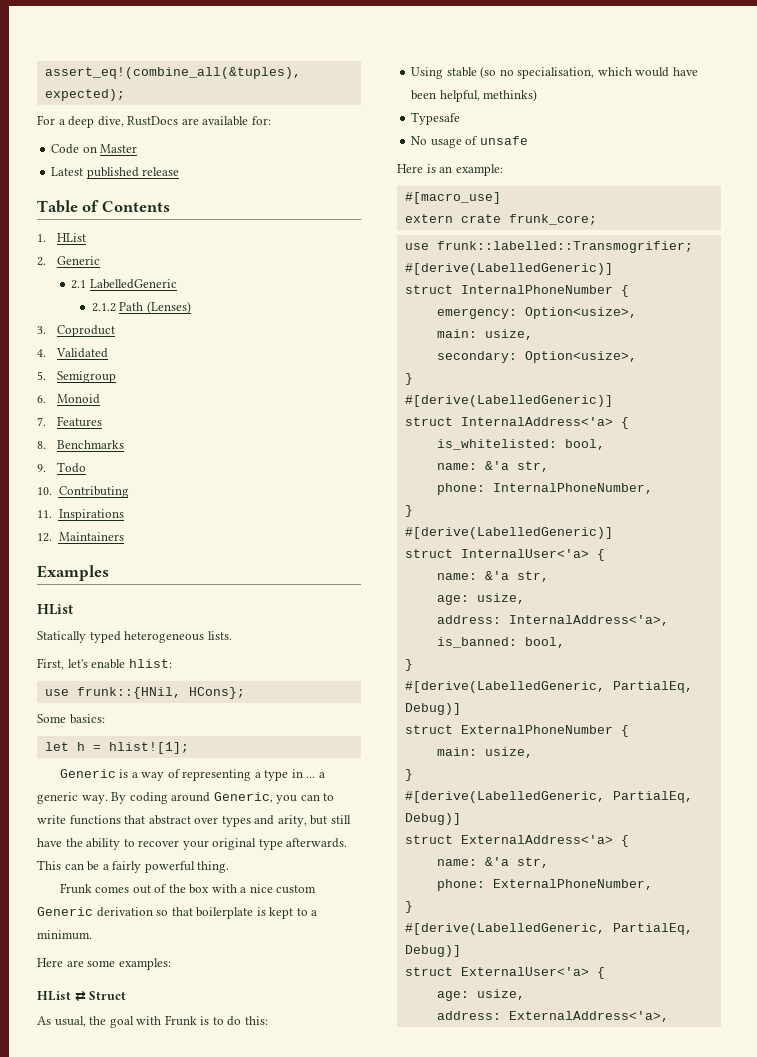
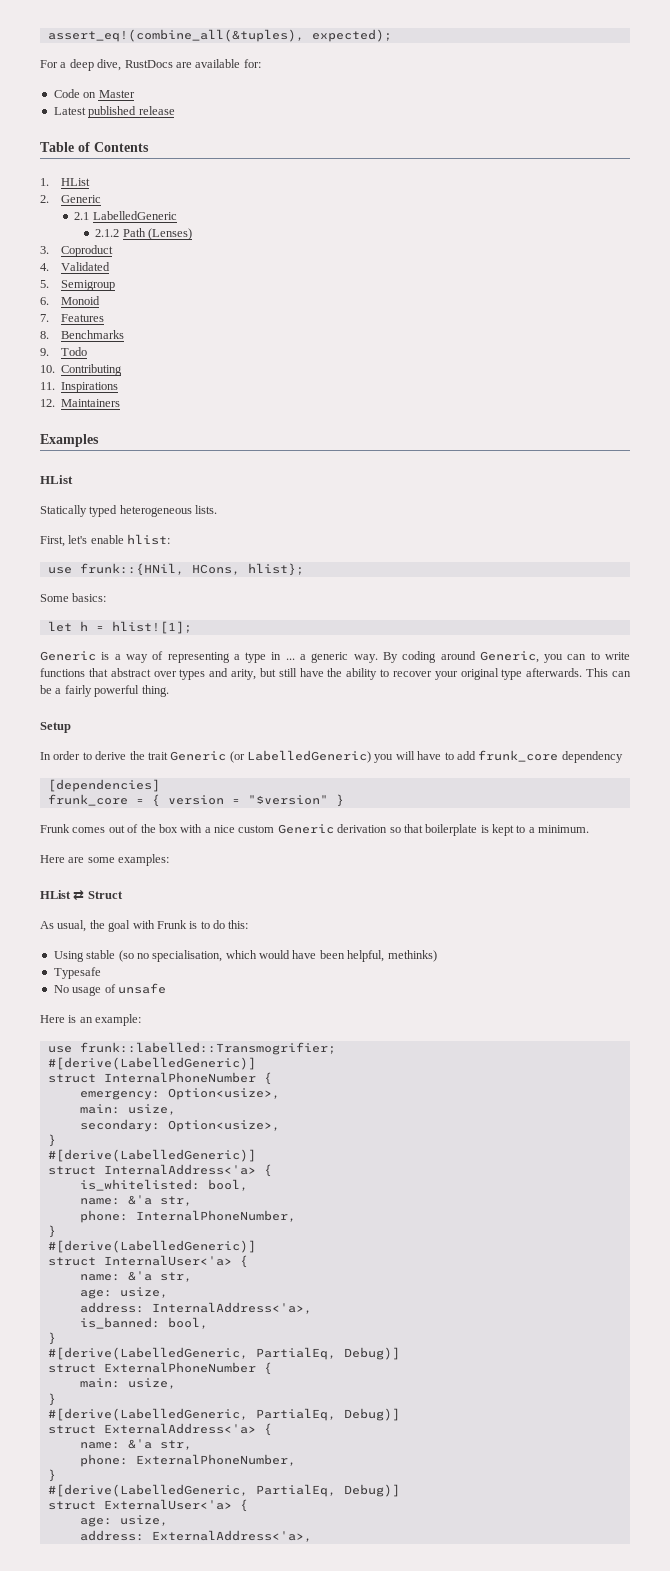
- use frunk::{HNil, HCons};
+ use frunk::{HNil, HCons, hlist};
+ Setup
+ In order to derive the trait Generic (or LabelledGeneric) you will have to add frunk_core dependency
+ [dependencies]
+ frunk_core = { version = "$version" }
- #[macro_use]
- extern crate frunk_core;

